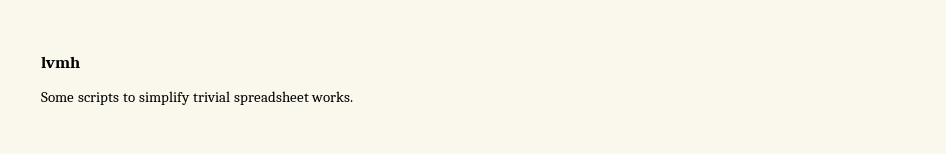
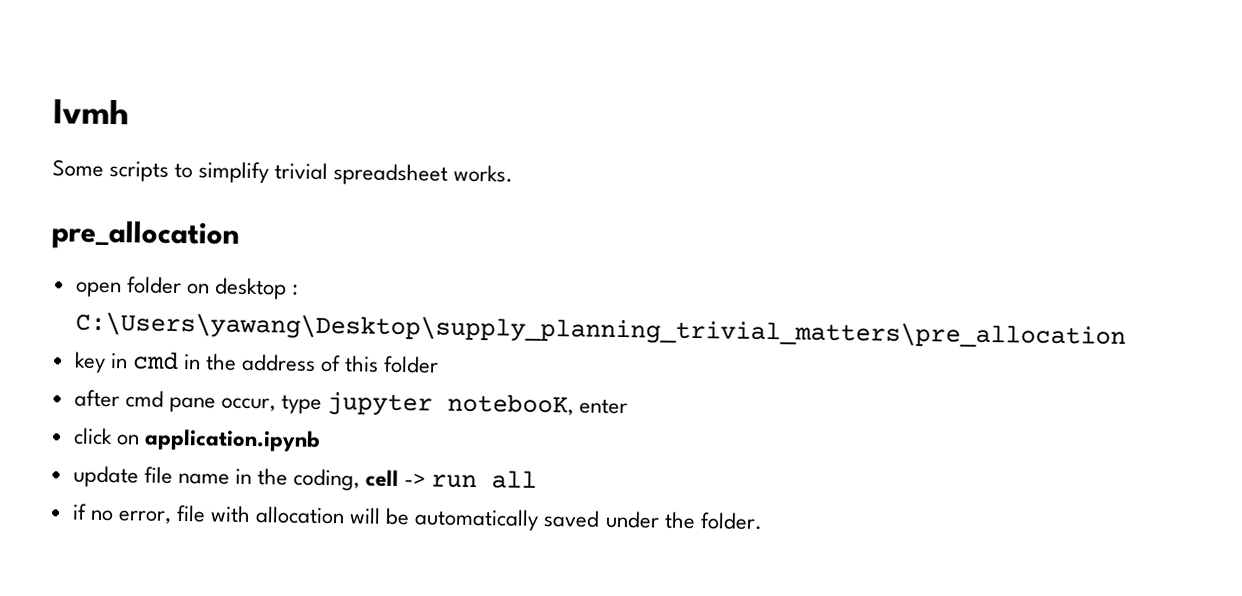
+ pre_allocation
+ open folder on desktop : C:\Users\yawang\Desktop\supply_planning_trivial_matters\pre_allocation
+ key in cmd in the address of this folder
+ after cmd pane occur, type jupyter notebooK, enter
+ click on application.ipynb
+ update file name in the coding, cell -> run all
+ if no error, file with allocation will be automatically saved under the folder.

